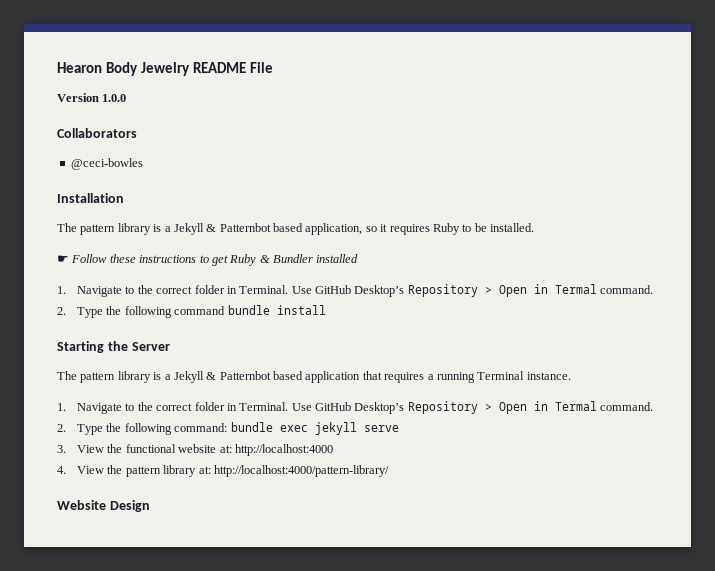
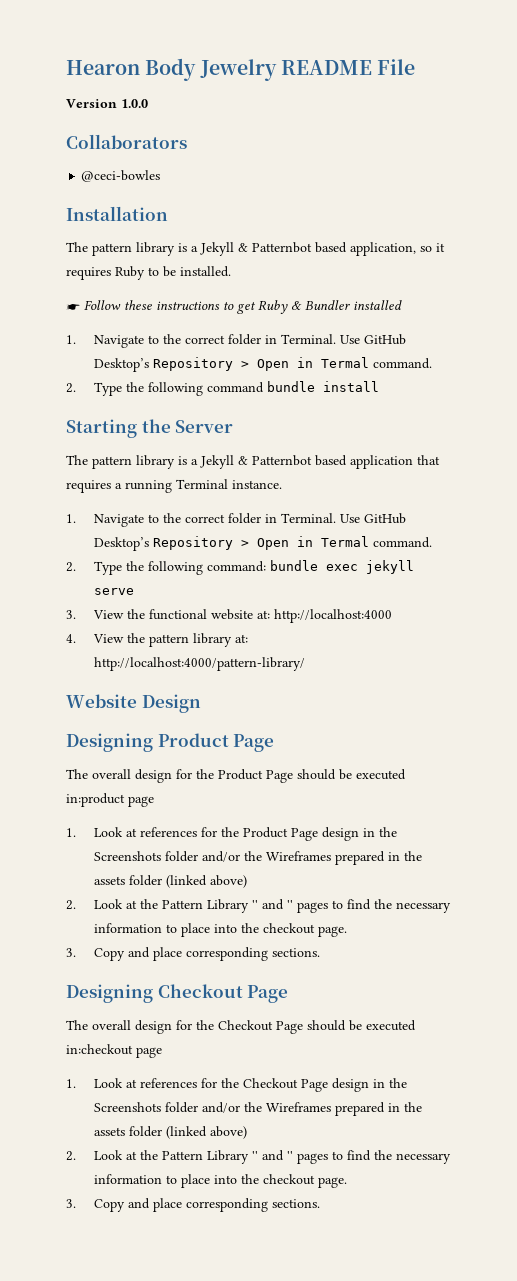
+ Designing Product Page
+ The overall design for the Product Page should be executed in:product page
+ 1. Look at references for the Product Page design in the Screenshots folder and/or the Wireframes prepared in the assets folder (linked above)
+ 2. Look at the Pattern Library '' and '' pages to find the necessary information to place into the checkout page.
+ 3. Copy and place corresponding sections.
+ Designing Checkout Page
+ The overall design for the Checkout Page should be executed in:checkout page
+ 1. Look at references for the Checkout Page design in the Screenshots folder and/or the Wireframes prepared in the assets folder (linked above)
+ 2. Look at the Pattern Library '' and '' pages to find the necessary information to place into the checkout page.
+ 3. Copy and place corresponding sections.

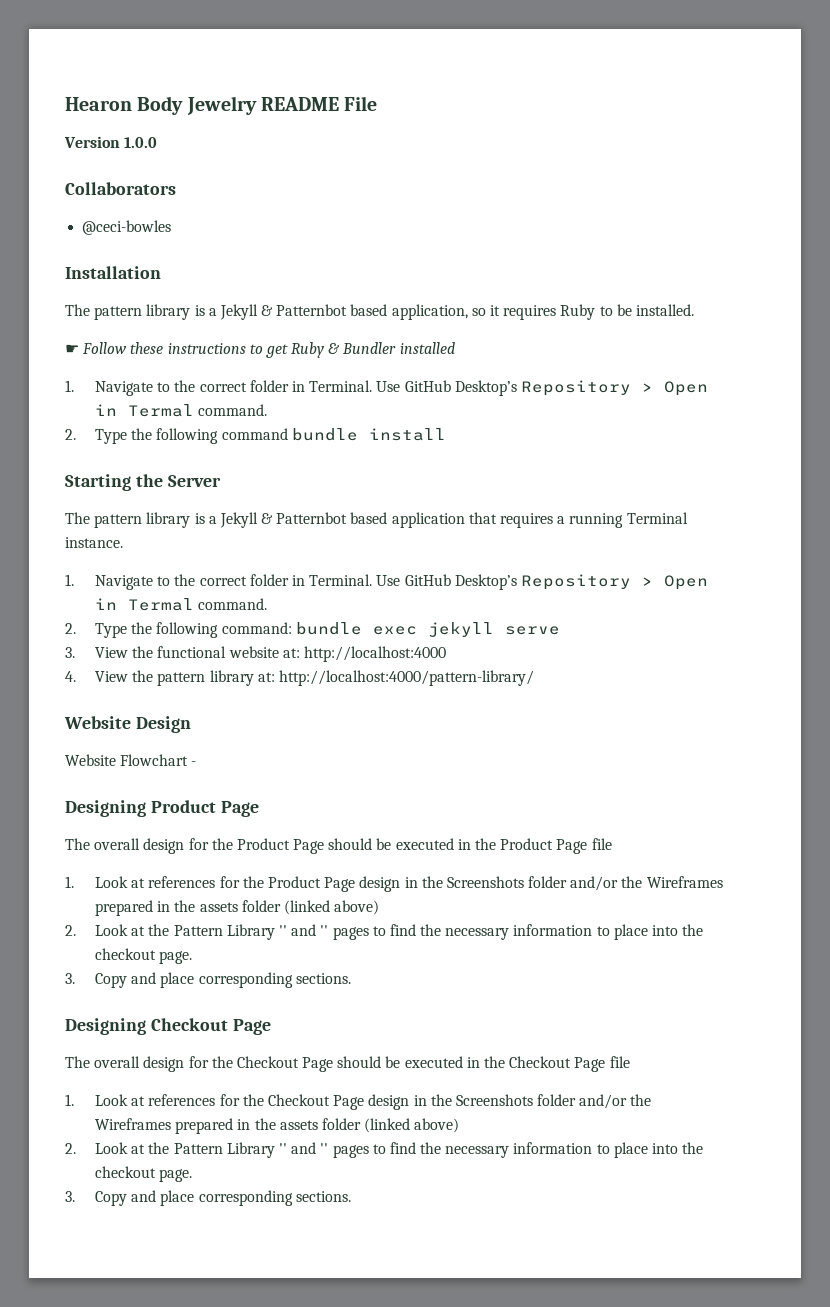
+ Website Flowchart -
- The overall design for the Product Page should be executed in:product page
+ The overall design for the Product Page should be executed in the Product Page file
- The overall design for the Checkout Page should be executed in:checkout page
+ The overall design for the Checkout Page should be executed in the Checkout Page file

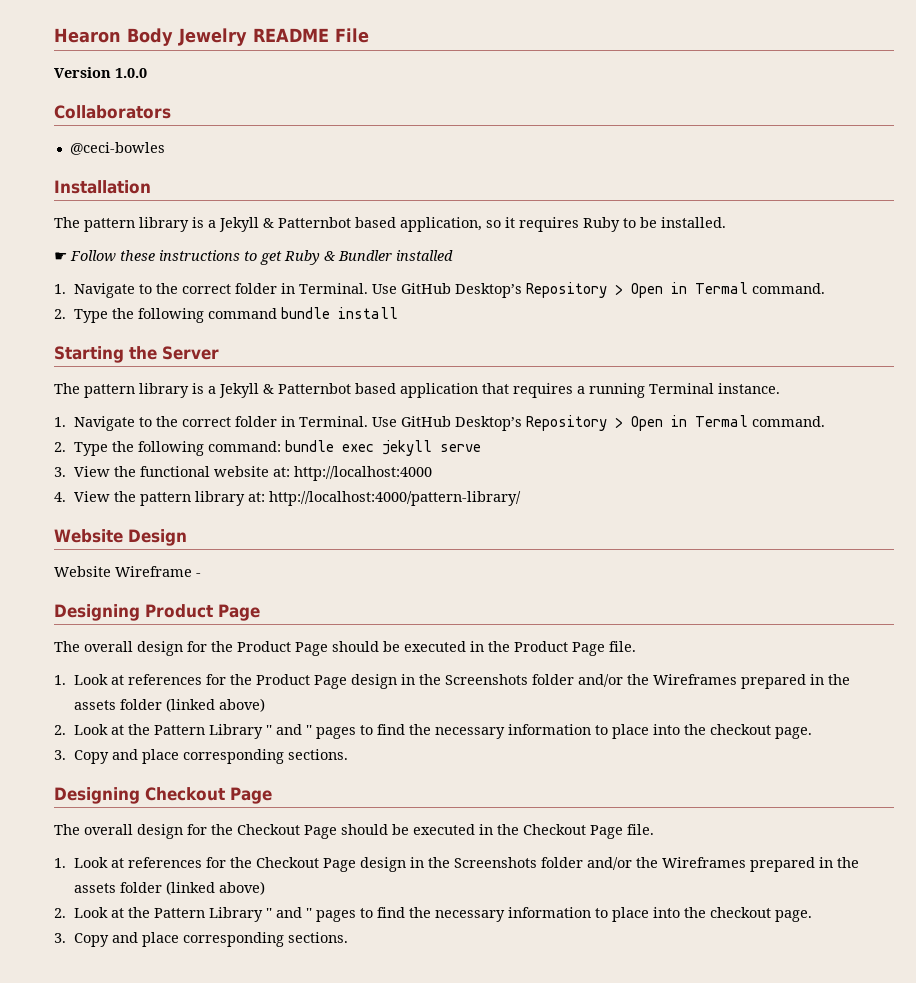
- Website Flowchart -
+ Website Wireframe -
- The overall design for the Product Page should be executed in the Product Page file
+ The overall design for the Product Page should be executed in the Product Page file.
- The overall design for the Checkout Page should be executed in the Checkout Page file
+ The overall design for the Checkout Page should be executed in the Checkout Page file.

